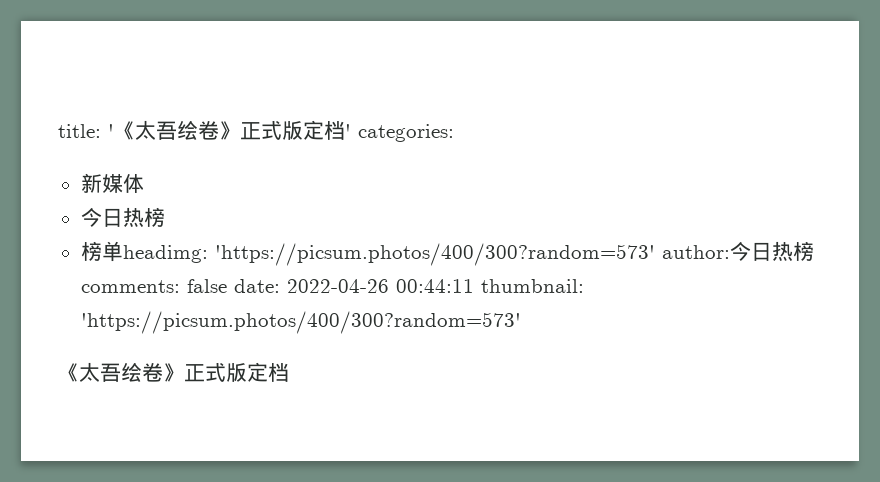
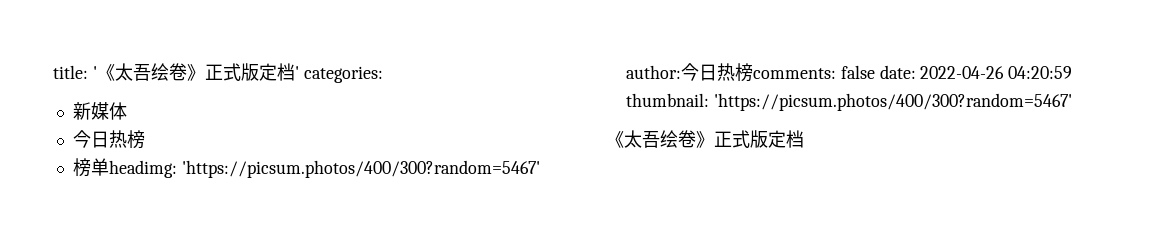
- 榜单headimg: 'https://picsum.photos/400/300?random=573' author:今日热榜comments: false date: 2022-04-26 00:44:11 thumbnail: 'https://picsum.photos/400/300?random=573'
+ 榜单headimg: 'https://picsum.photos/400/300?random=5467' author:今日热榜comments: false date: 2022-04-26 04:20:59 thumbnail: 'https://picsum.photos/400/300?random=5467'

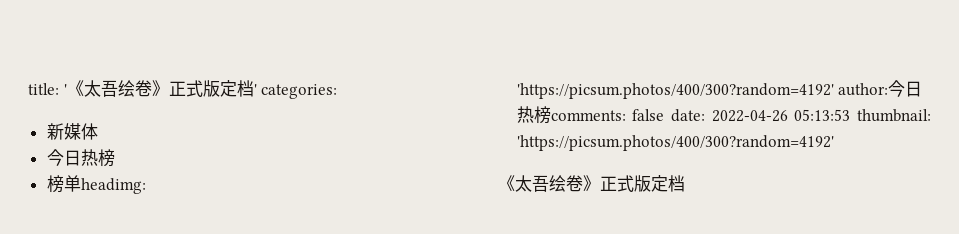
- 榜单headimg: 'https://picsum.photos/400/300?random=5467' author:今日热榜comments: false date: 2022-04-26 04:20:59 thumbnail: 'https://picsum.photos/400/300?random=5467'
+ 榜单headimg: 'https://picsum.photos/400/300?random=4192' author:今日热榜comments: false date: 2022-04-26 05:13:53 thumbnail: 'https://picsum.photos/400/300?random=4192'

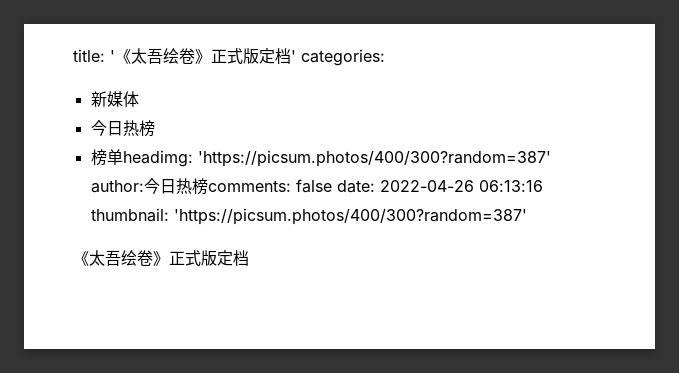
- 榜单headimg: 'https://picsum.photos/400/300?random=4192' author:今日热榜comments: false date: 2022-04-26 05:13:53 thumbnail: 'https://picsum.photos/400/300?random=4192'
+ 榜单headimg: 'https://picsum.photos/400/300?random=387' author:今日热榜comments: false date: 2022-04-26 06:13:16 thumbnail: 'https://picsum.photos/400/300?random=387'

